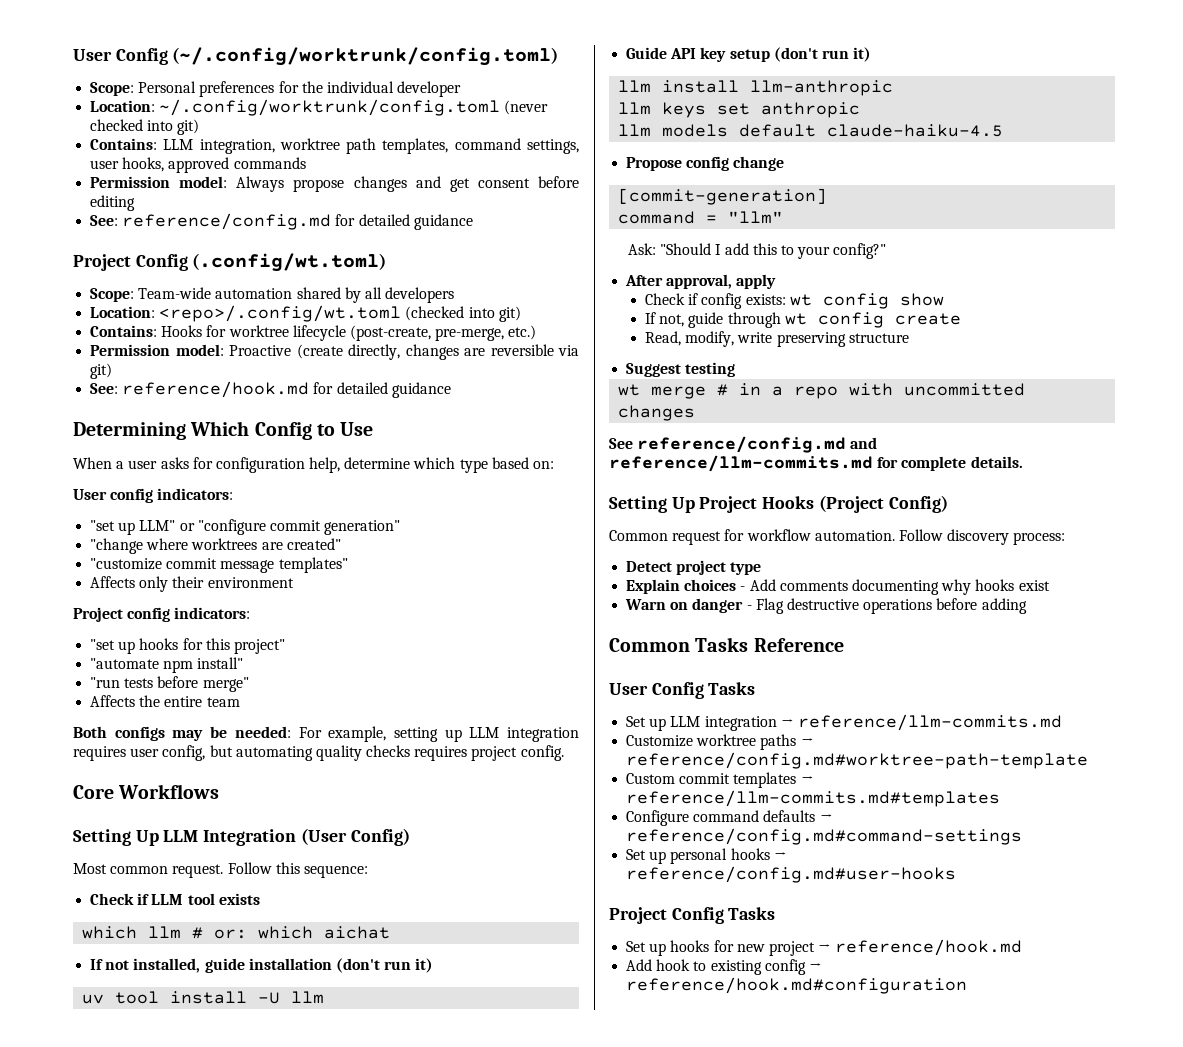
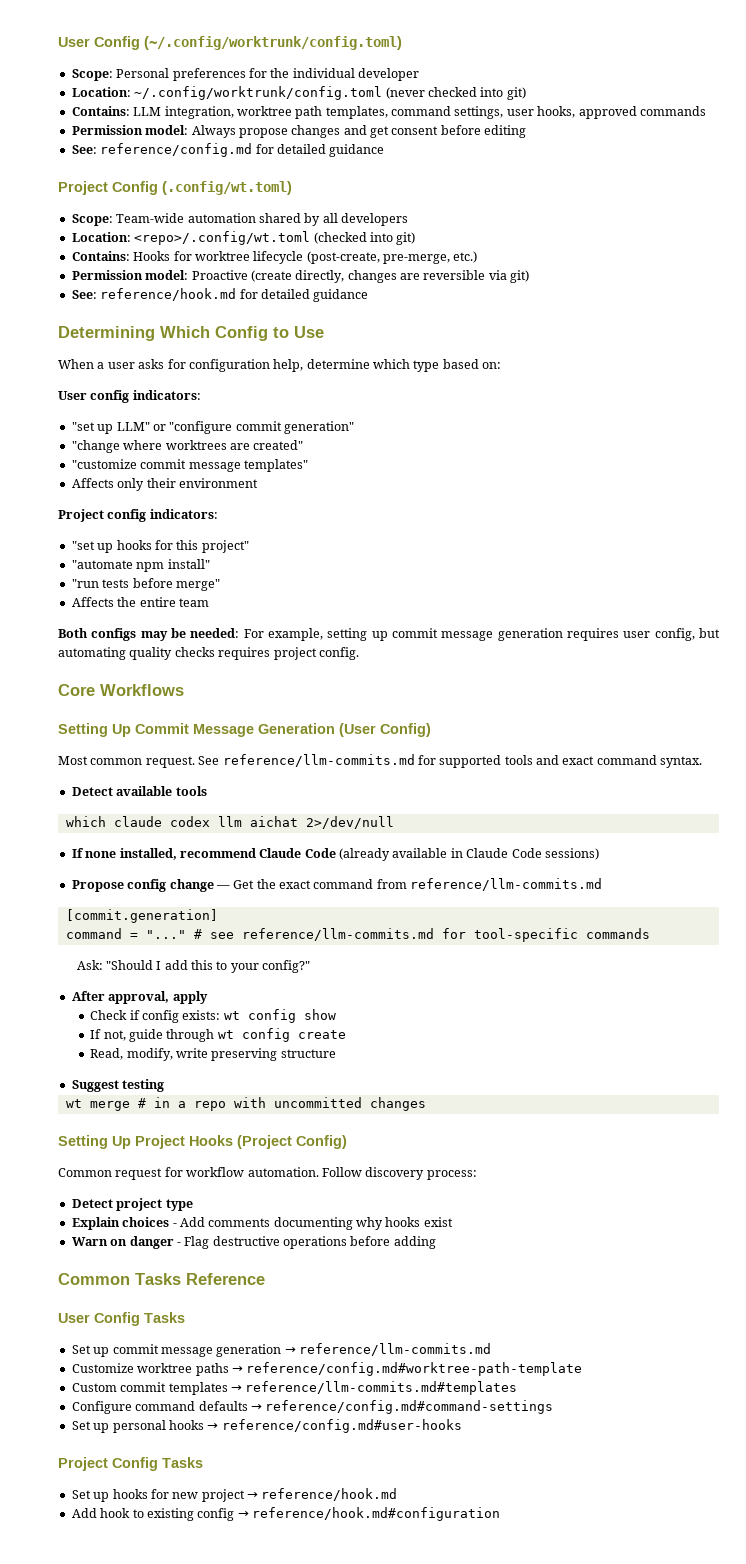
- Both configs may be needed: For example, setting up LLM integration requires user config, but automating quality checks requires project config.
+ Both configs may be needed: For example, setting up commit message generation requires user config, but automating quality checks requires project config.
- Setting Up LLM Integration (User Config)
+ Setting Up Commit Message Generation (User Config)
- Follow this sequence:
- Check if LLM tool exists
- which llm # or: which aichat
- If not installed, guide installation (don't run it)
- uv tool install -U llm
- Guide API key setup (don't run it)
- llm install llm-anthropic
- llm keys set anthropic
- llm models default claude-haiku-4.5
- Propose config change
- [commit-generation]
- command = "llm"
+ See reference/llm-commits.md for supported tools and exact command syntax.
+ Detect available tools
+ which claude codex llm aichat 2>/dev/null
+ If none installed, recommend Claude Code (already available in Claude Code sessions)
+ Propose config change — Get the exact command from reference/llm-commits.md
+ [commit.generation]
+ command = "..." # see reference/llm-commits.md for tool-specific commands
- See reference/config.md and reference/llm-commits.md for complete details.
- Set up LLM integration → reference/llm-commits.md
+ Set up commit message generation → reference/llm-commits.md

